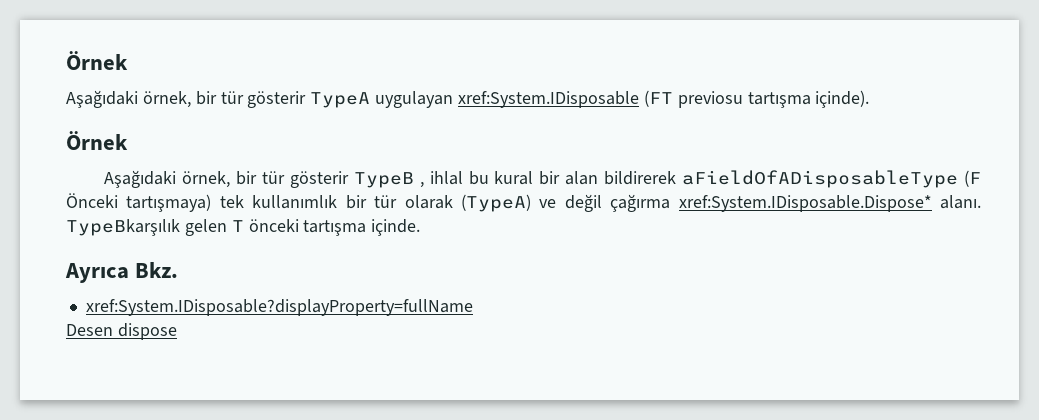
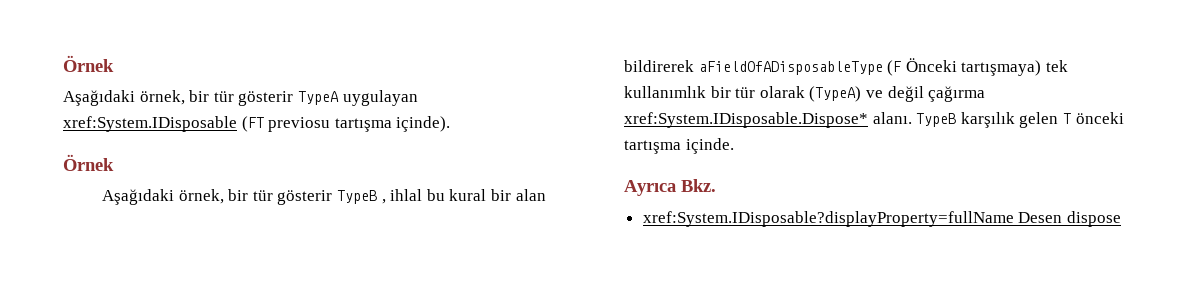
- TypeBkarşılık gelen T önceki tartışma içinde.
+ TypeB karşılık gelen T önceki tartışma içinde.
- xref:System.IDisposable?displayProperty=fullName
- Desen dispose
+ xref:System.IDisposable?displayProperty=fullName Desen dispose

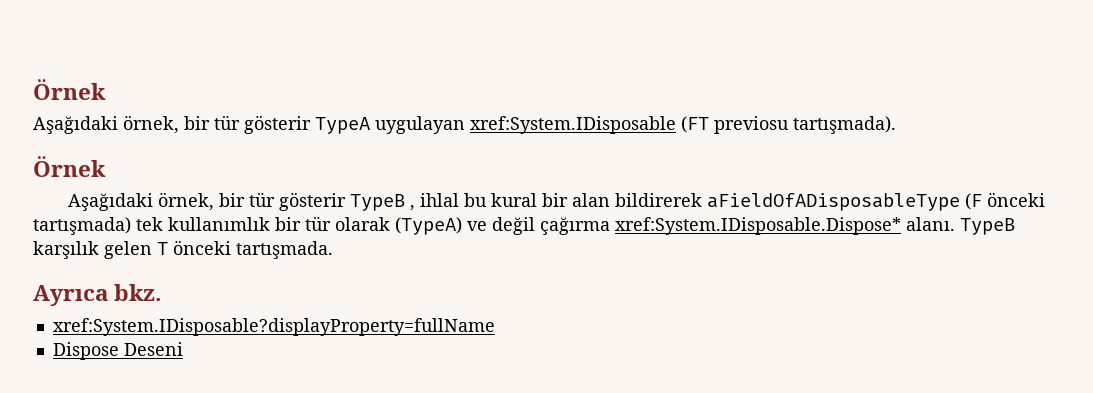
- Aşağıdaki örnek, bir tür gösterir TypeA uygulayan xref:System.IDisposable (FT previosu tartışma içinde).
+ Aşağıdaki örnek, bir tür gösterir TypeA uygulayan xref:System.IDisposable (FT previosu tartışmada).
- Aşağıdaki örnek, bir tür gösterir TypeB , ihlal bu kural bir alan bildirerek aFieldOfADisposableType (F Önceki tartışmaya) tek kullanımlık bir tür olarak (TypeA) ve değil çağırma xref:System.IDisposable.Dispose* alanı.
+ Aşağıdaki örnek, bir tür gösterir TypeB , ihlal bu kural bir alan bildirerek aFieldOfADisposableType (F önceki tartışmada) tek kullanımlık bir tür olarak (TypeA) ve değil çağırma xref:System.IDisposable.Dispose* alanı.
- TypeB karşılık gelen T önceki tartışma içinde.
+ TypeB karşılık gelen T önceki tartışmada.
- Ayrıca Bkz.
+ Ayrıca bkz.
- xref:System.IDisposable?displayProperty=fullName Desen dispose
+ xref:System.IDisposable?displayProperty=fullName
+ Dispose Deseni

